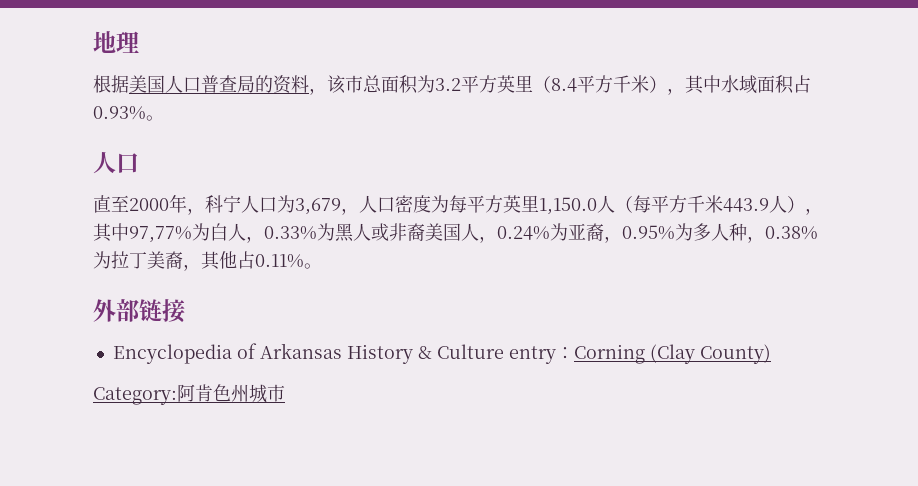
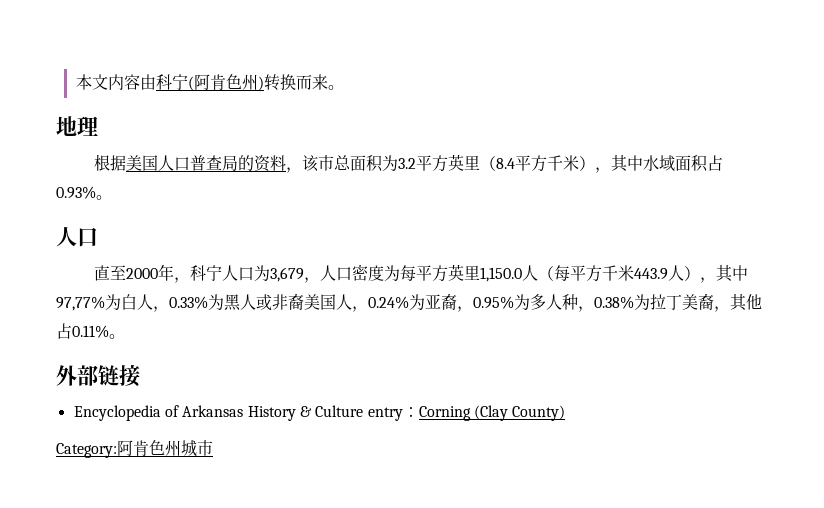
+ 本文内容由科宁(阿肯色州)转换而来。

